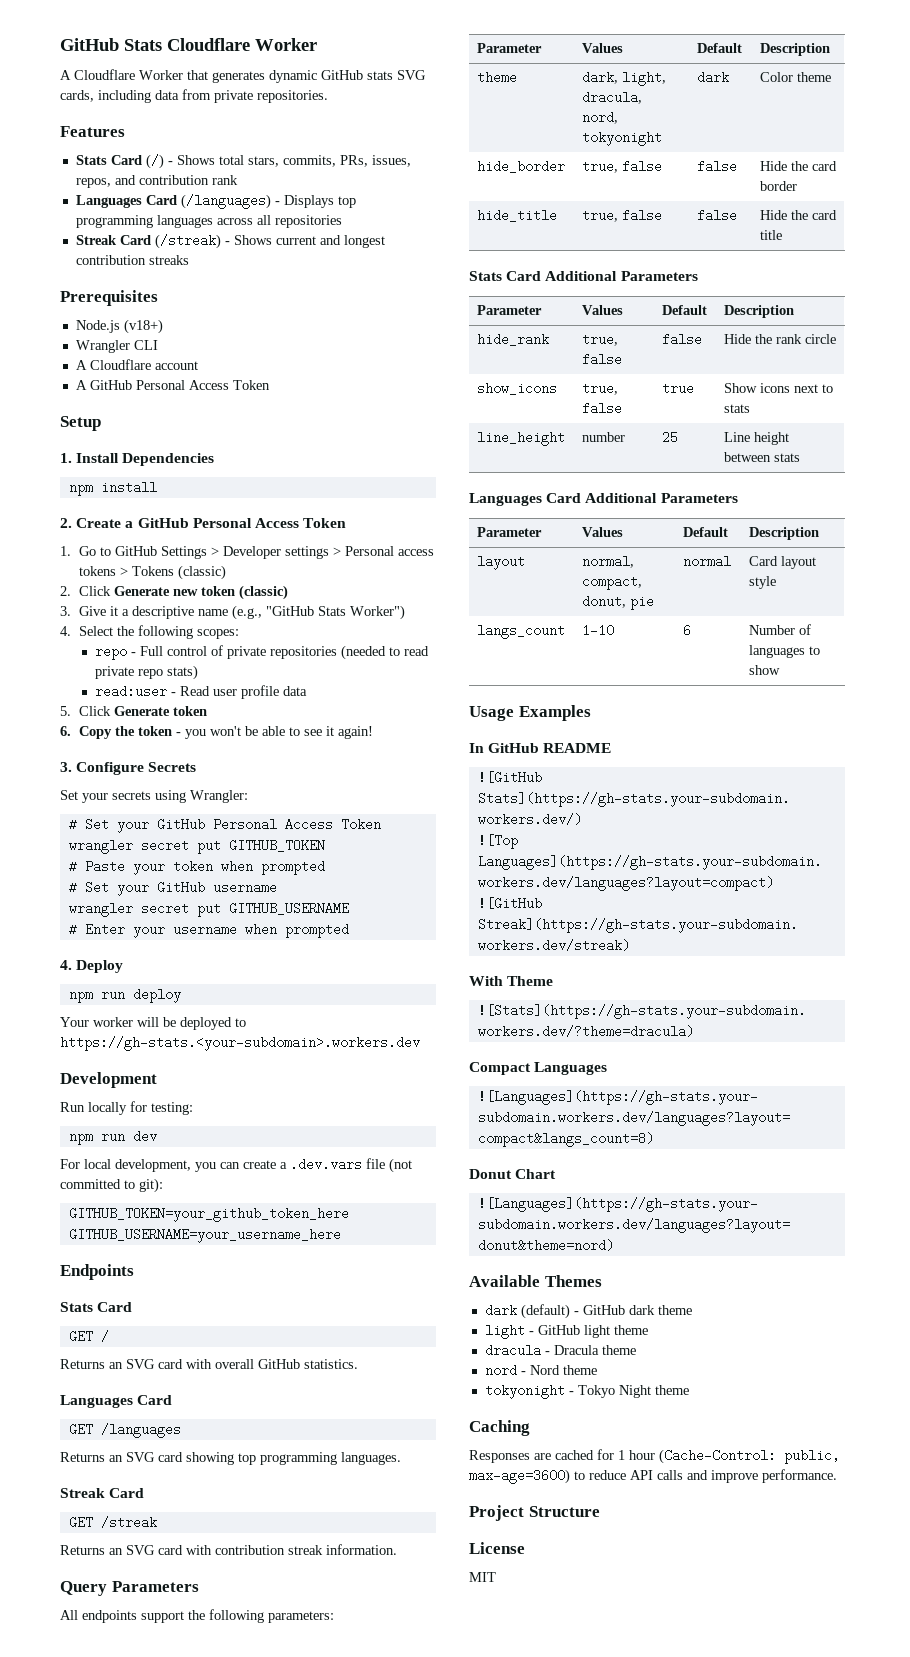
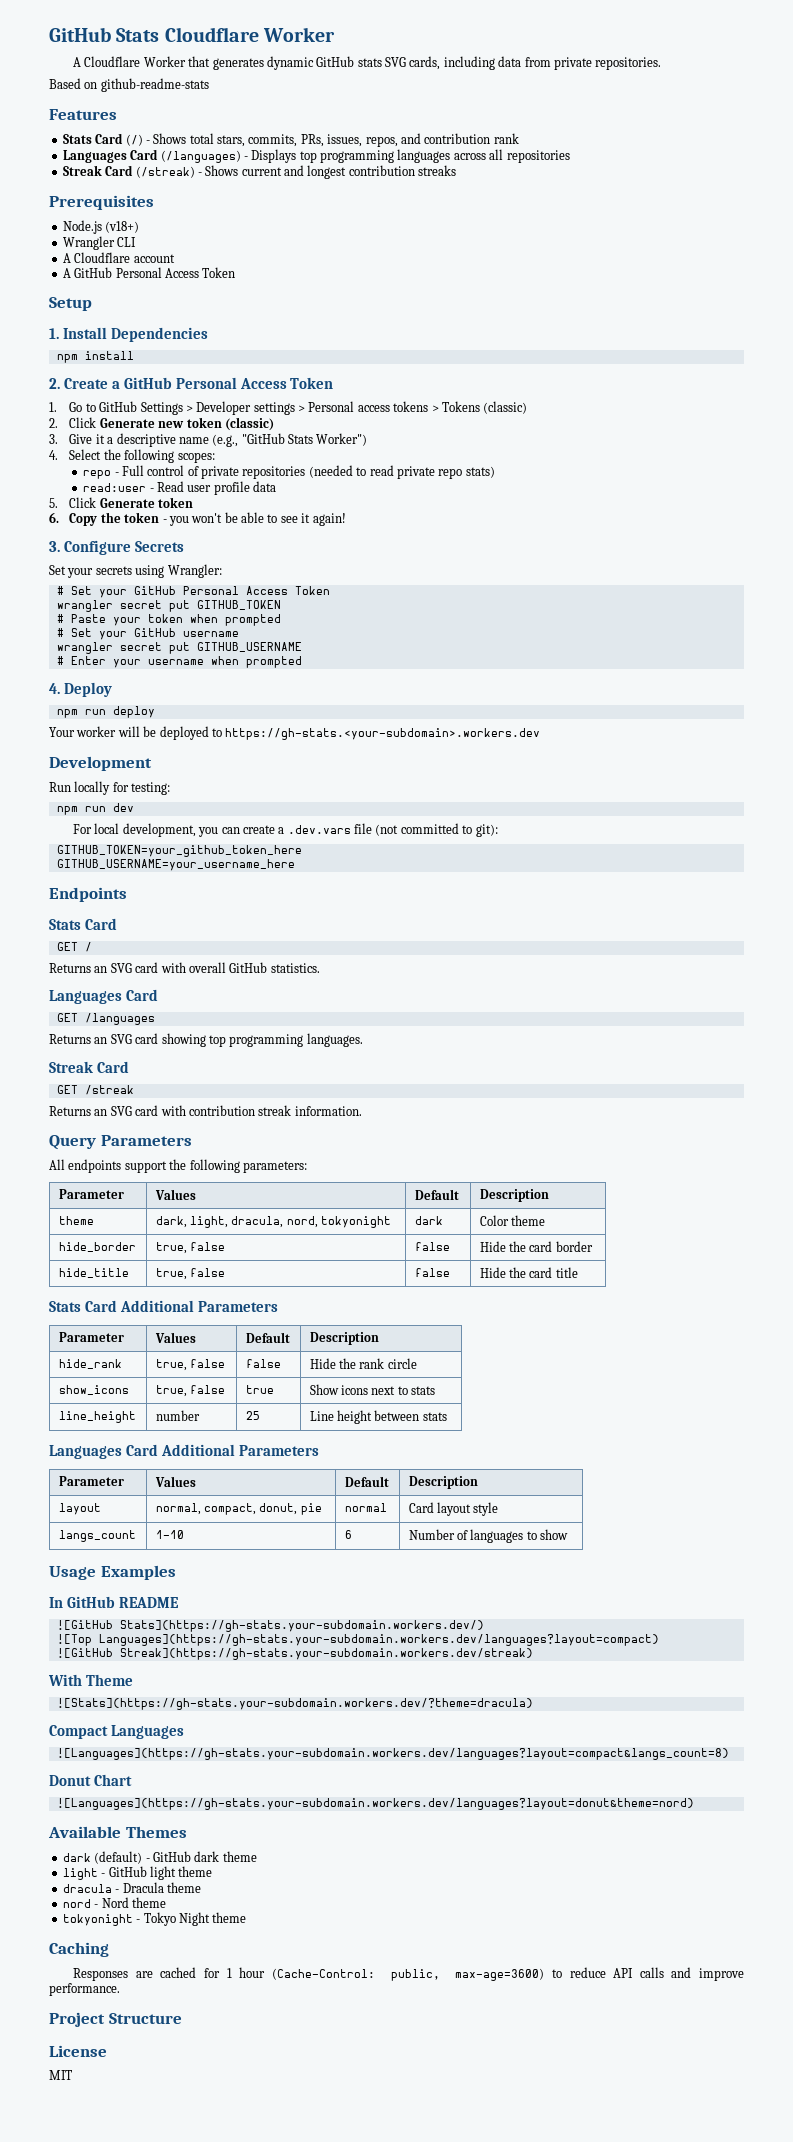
+ Based on github-readme-stats

